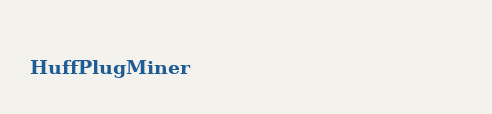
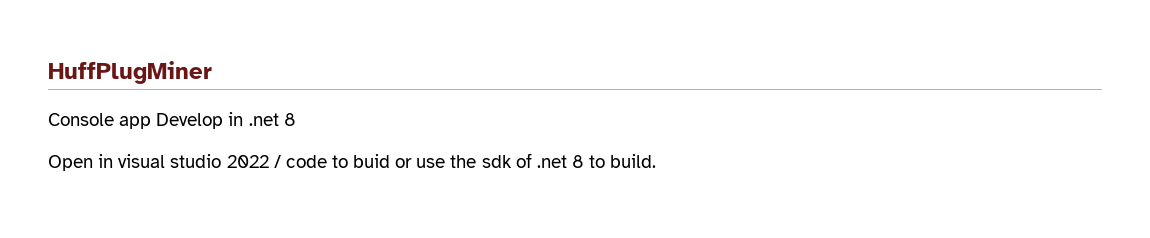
+ Console app Develop in .net 8
+ Open in visual studio 2022 / code to buid or use the sdk of .net 8 to build.

